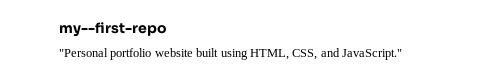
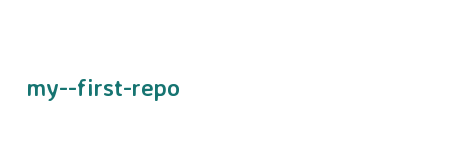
- "Personal portfolio website built using HTML, CSS, and JavaScript."

